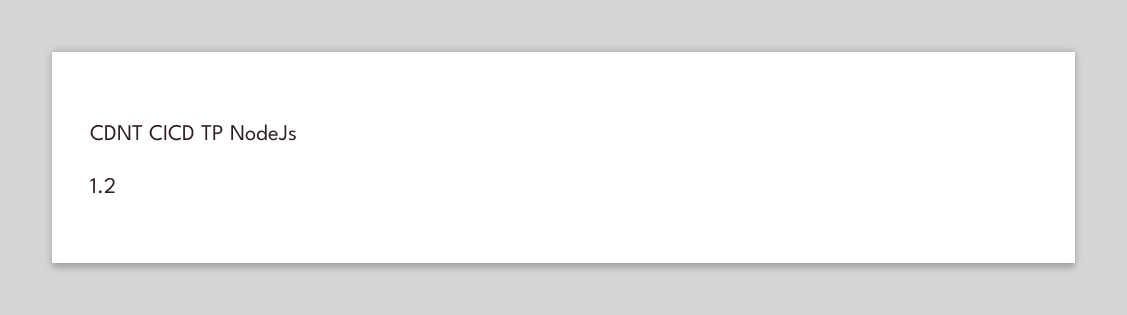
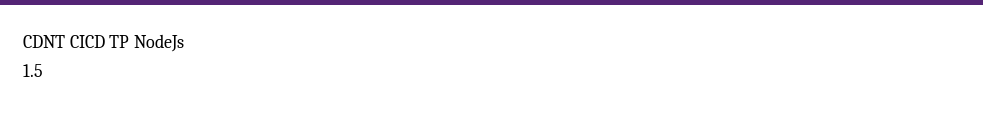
- 1.2
+ 1.5

